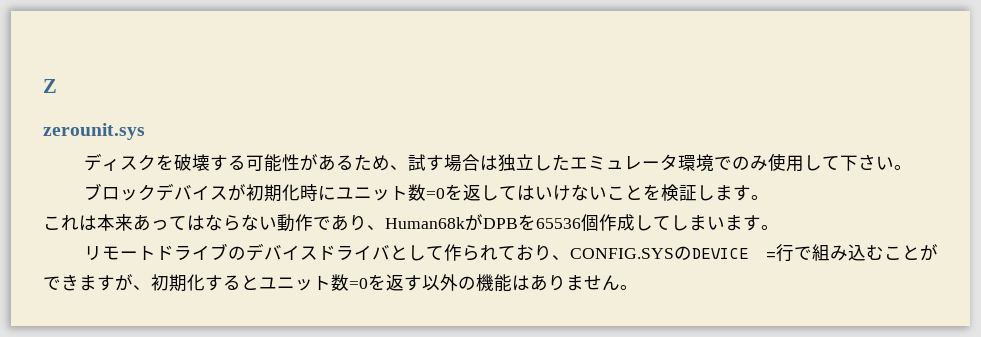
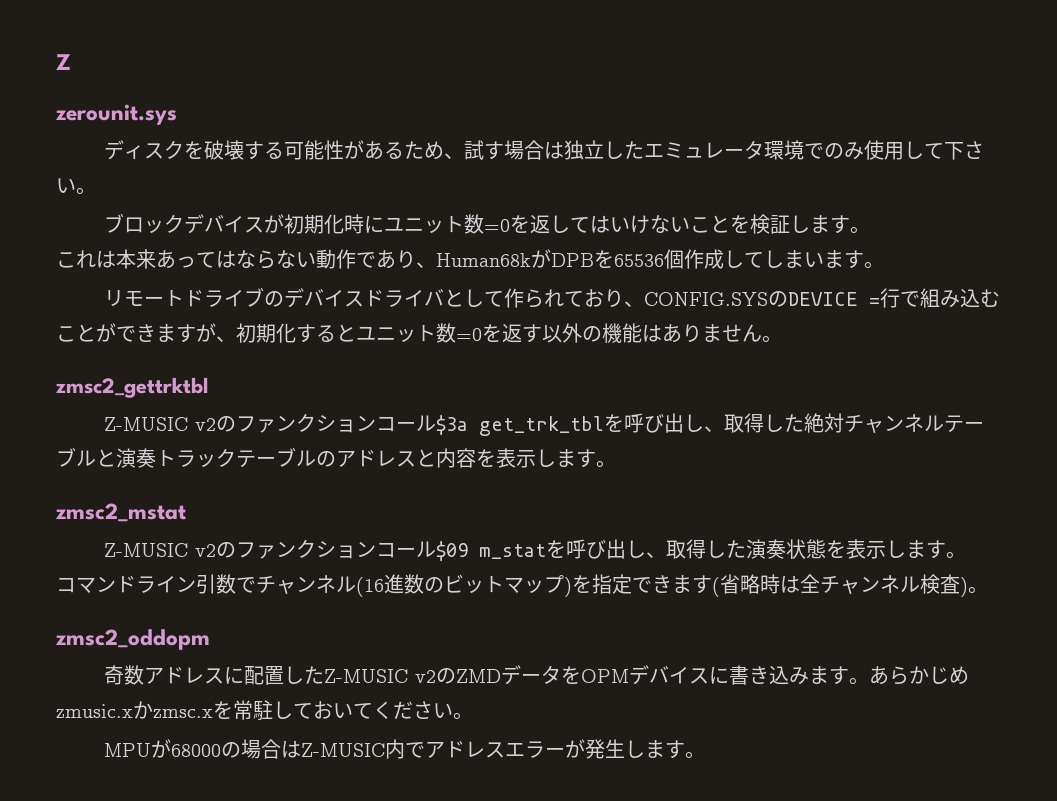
+ zmsc2_gettrktbl
+ Z-MUSIC v2のファンクションコール$3a get_trk_tblを呼び出し、取得した絶対チャンネルテーブルと演奏トラックテーブルのアドレスと内容を表示します。
+ zmsc2_mstat
+ Z-MUSIC v2のファンクションコール$09 m_statを呼び出し、取得した演奏状態を表示します。
+ コマンドライン引数でチャンネル(16進数のビットマップ)を指定できます(省略時は全チャンネル検査)。
+ zmsc2_oddopm
+ 奇数アドレスに配置したZ-MUSIC v2のZMDデータをOPMデバイスに書き込みます。あらかじめzmusic.xかzmsc.xを常駐しておいてください。
+ MPUが68000の場合はZ-MUSIC内でアドレスエラーが発生します。

